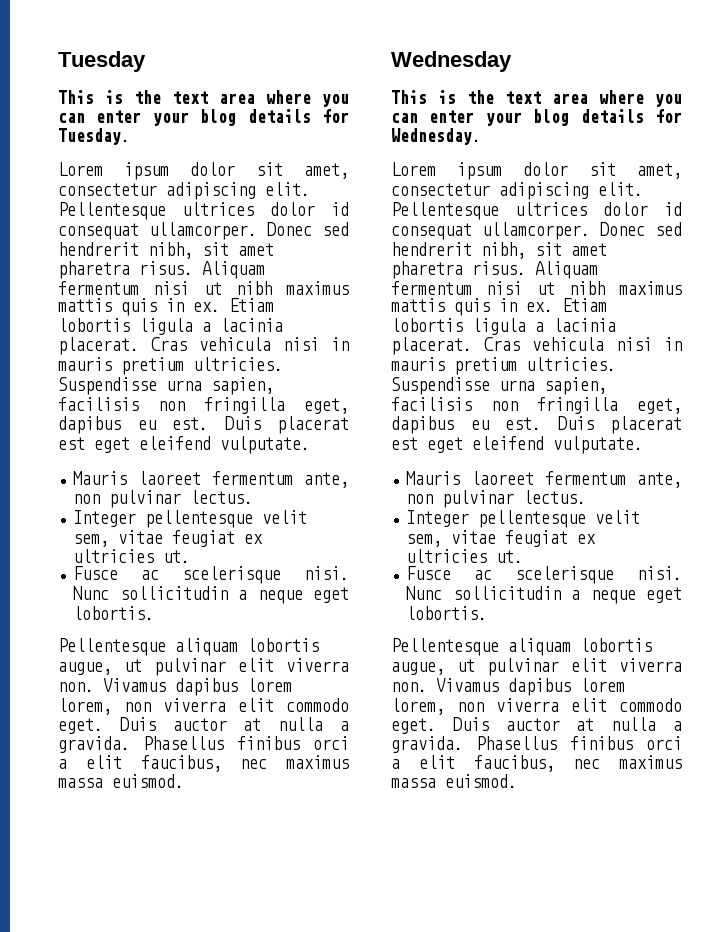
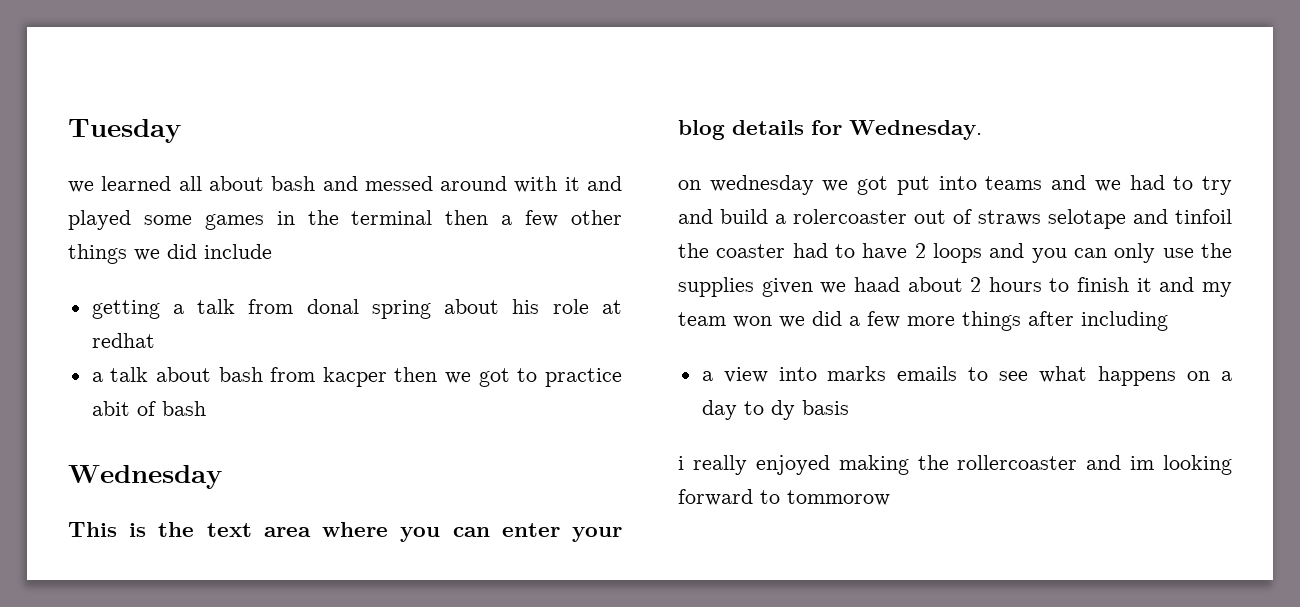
- This is the text area where you can enter your blog details for Tuesday.
- Lorem ipsum dolor sit amet, consectetur adipiscing elit. Pellentesque ultrices dolor id consequat ullamcorper. Donec sed hendrerit nibh, sit amet pharetra risus. Aliquam fermentum nisi ut nibh maximus mattis quis in ex. Etiam lobortis ligula a lacinia placerat. Cras vehicula nisi in mauris pretium ultricies. Suspendisse urna sapien, facilisis non fringilla eget, dapibus eu est. Duis placerat est eget eleifend vulputate.
- Mauris laoreet fermentum ante, non pulvinar lectus.
- Integer pellentesque velit sem, vitae feugiat ex ultricies ut.
- Fusce ac scelerisque nisi. Nunc sollicitudin a neque eget lobortis.
- Pellentesque aliquam lobortis augue, ut pulvinar elit viverra non. Vivamus dapibus lorem lorem, non viverra elit commodo eget. Duis auctor at nulla a gravida. Phasellus finibus orci a elit faucibus, nec maximus massa euismod.
+ we learned all about bash and messed around with it and played some games in the terminal then a few other things we did include
+ getting a talk from donal spring about his role at redhat
+ a talk about bash from kacper then we got to practice abit of bash
  This is the text area where you can enter your blog details for Wednesday.
- Lorem ipsum dolor sit amet, consectetur adipiscing elit. Pellentesque ultrices dolor id consequat ullamcorper. Donec sed hendrerit nibh, sit amet pharetra risus. Aliquam fermentum nisi ut nibh maximus mattis quis in ex. Etiam lobortis ligula a lacinia placerat. Cras vehicula nisi in mauris pretium ultricies. Suspendisse urna sapien, facilisis non fringilla eget, dapibus eu est. Duis placerat est eget eleifend vulputate.
- Mauris laoreet fermentum ante, non pulvinar lectus.
- Integer pellentesque velit sem, vitae feugiat ex ultricies ut.
- Fusce ac scelerisque nisi. Nunc sollicitudin a neque eget lobortis.
- Pellentesque aliquam lobortis augue, ut pulvinar elit viverra non. Vivamus dapibus lorem lorem, non viverra elit commodo eget. Duis auctor at nulla a gravida. Phasellus finibus orci a elit faucibus, nec maximus massa euismod.
+ on wednesday we got put into teams and we had to try and build a rolercoaster out of straws selotape and tinfoil the coaster had to have 2 loops and you can only use the supplies given we haad about 2 hours to finish it and my team won we did a few more things after including
+ a view into marks emails to see what happens on a day to dy basis
+ i really enjoyed making the rollercoaster and im looking forward to tommorow

